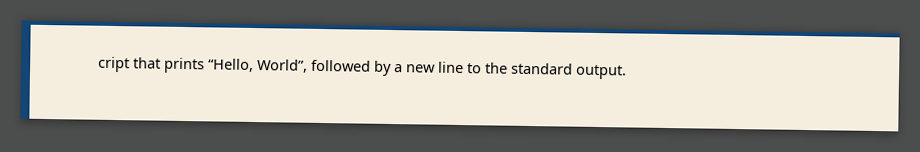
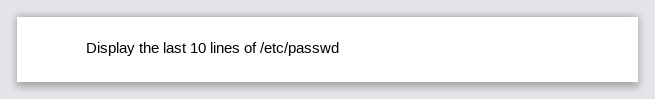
- cript that prints “Hello, World”, followed by a new line to the standard output.
+ Display the last 10 lines of /etc/passwd

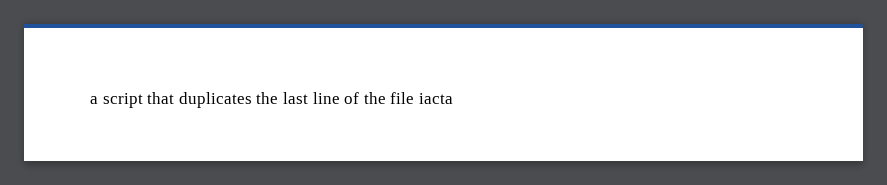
- Display the last 10 lines of /etc/passwd
+ a script that duplicates the last line of the file iacta

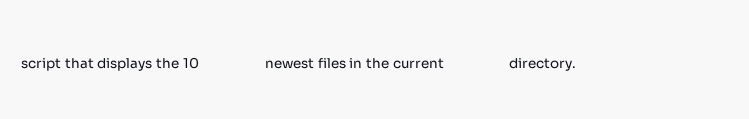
- a script that duplicates the last line of the file iacta
+ script that displays the 10 newest files in the current directory.

